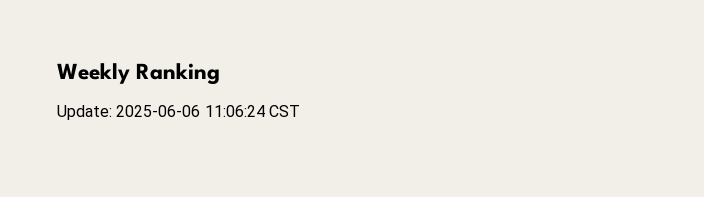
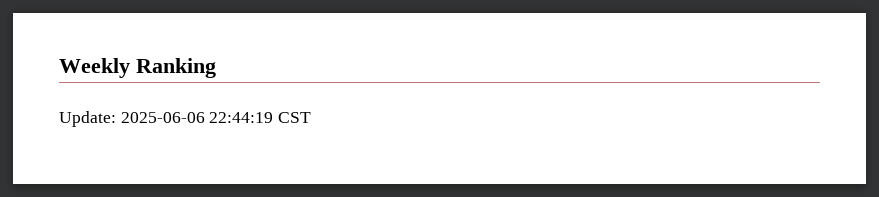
- Update: 2025-06-06 11:06:24 CST
+ Update: 2025-06-06 22:44:19 CST

